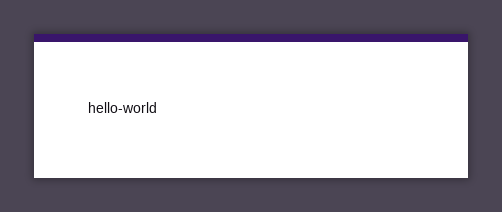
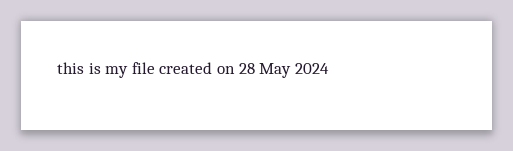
- hello-world
+ this is my file created on 28 May 2024

